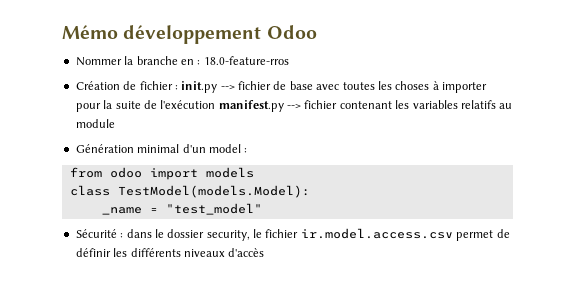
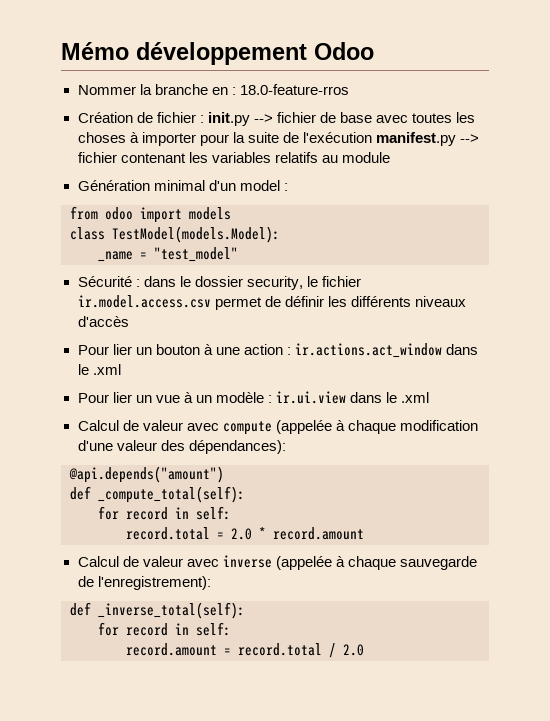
+ Pour lier un bouton à une action : ir.actions.act_window dans le .xml
+ Pour lier un vue à un modèle : ir.ui.view dans le .xml
+ Calcul de valeur avec compute (appelée à chaque modification d'une valeur des dépendances):
+ @api.depends("amount")
+ def _compute_total(self):
+ for record in self:
+ record.total = 2.0 * record.amount
+ Calcul de valeur avec inverse (appelée à chaque sauvegarde de l'enregistrement):
+ def _inverse_total(self):
+ for record in self:
+ record.amount = record.total / 2.0

